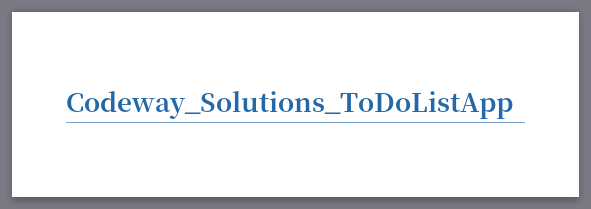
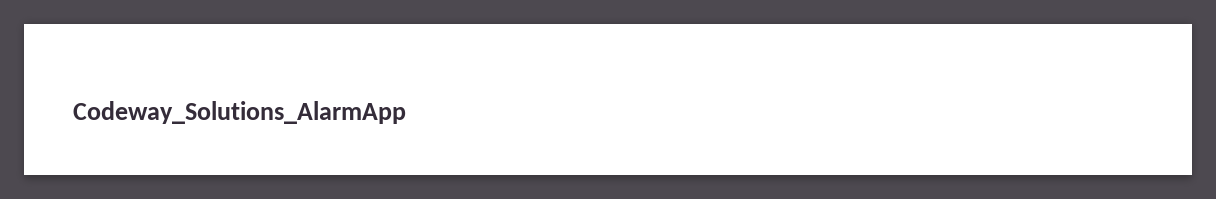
- Codeway_Solutions_ToDoListApp
+ Codeway_Solutions_AlarmApp

